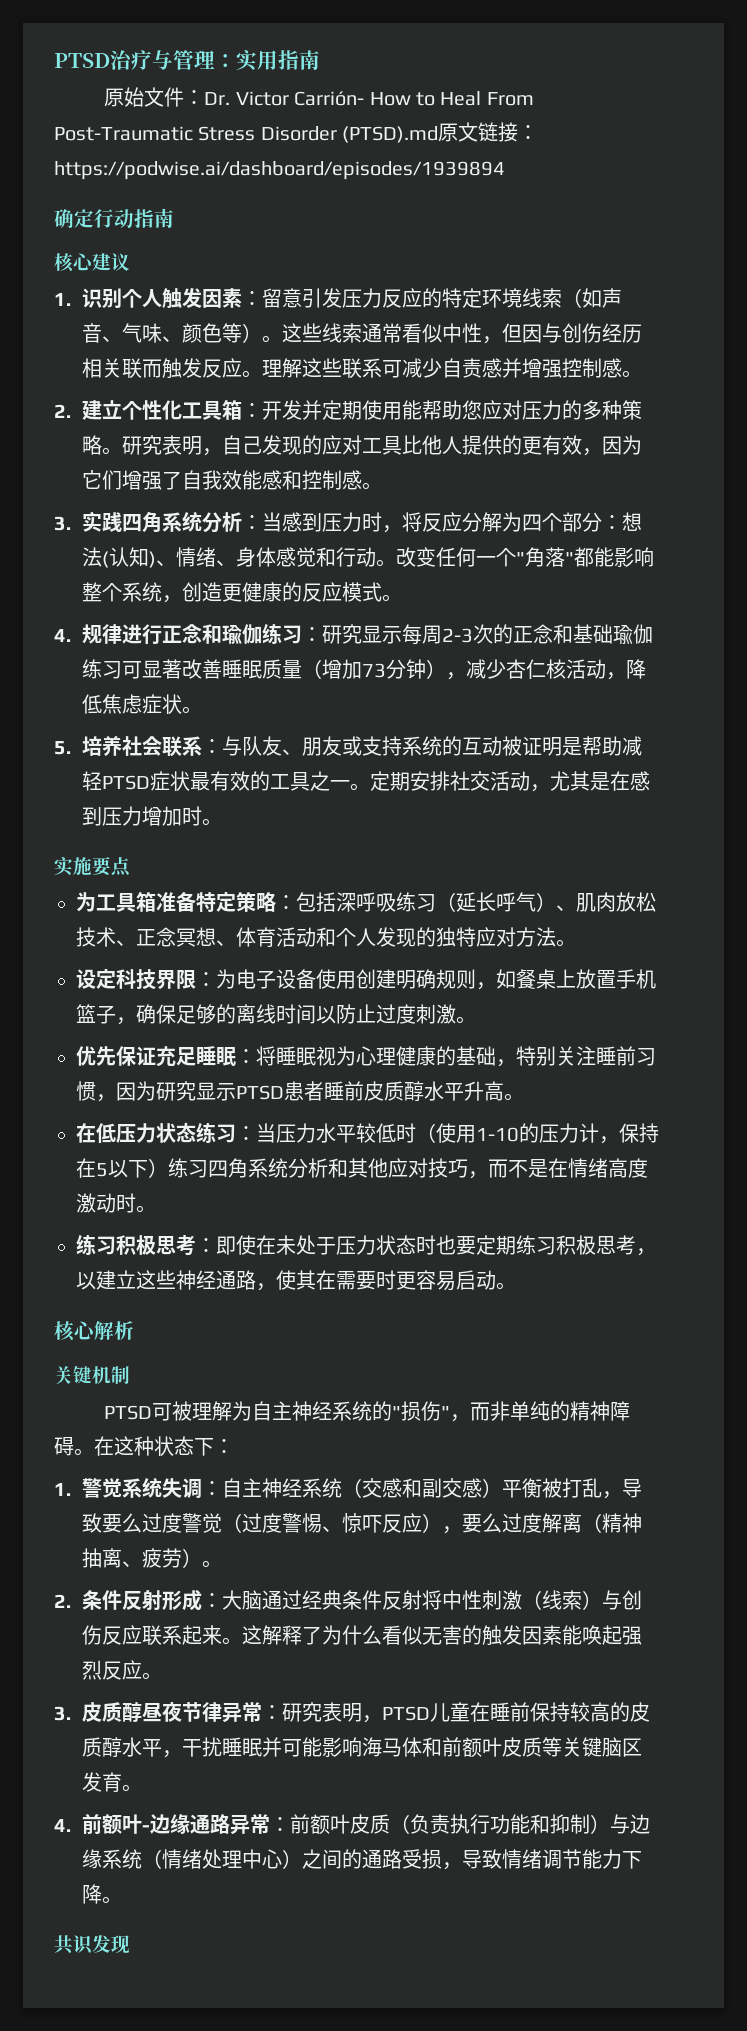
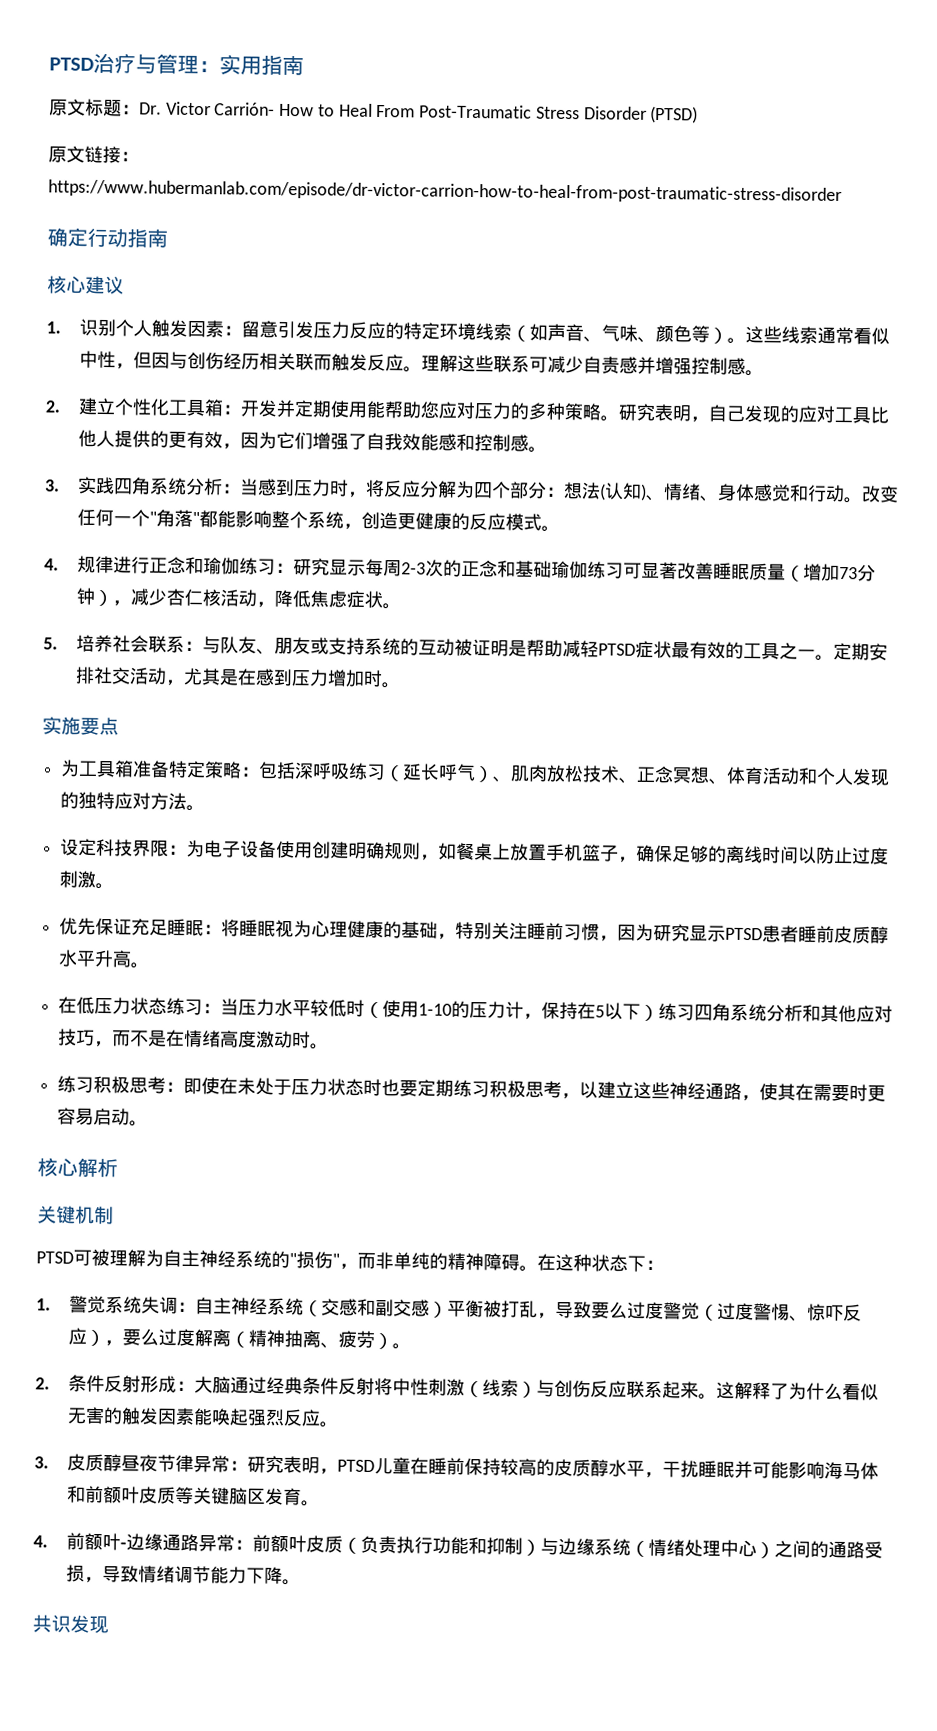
- 原始文件：Dr. Victor Carrión- How to Heal From Post-Traumatic Stress Disorder (PTSD).md原文链接：https://podwise.ai/dashboard/episodes/1939894
+ 原文标题：Dr. Victor Carrión- How to Heal From Post-Traumatic Stress Disorder (PTSD)
+ 原文链接：https://www.hubermanlab.com/episode/dr-victor-carrion-how-to-heal-from-post-traumatic-stress-disorder

